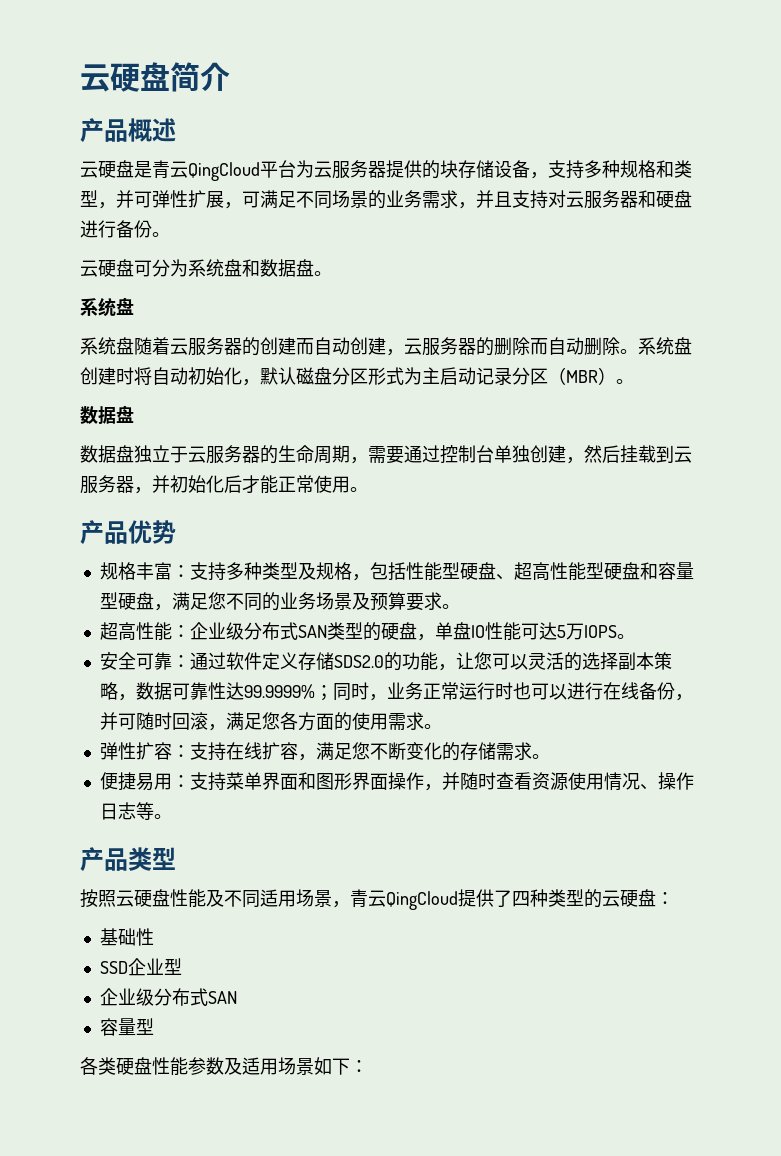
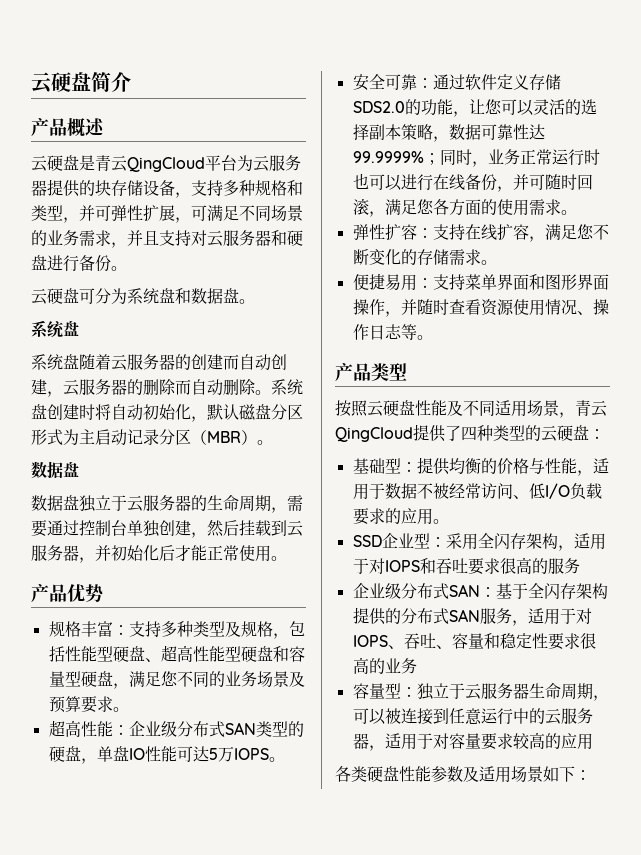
- 基础性
- SSD企业型
- 企业级分布式SAN
- 容量型
+ 基础型：提供均衡的价格与性能，适用于数据不被经常访问、低I/O负载要求的应用。
+ SSD企业型：采用全闪存架构，适用于对IOPS和吞吐要求很高的服务
+ 企业级分布式SAN：基于全闪存架构提供的分布式SAN服务，适用于对IOPS、吞吐、容量和稳定性要求很高的业务
+ 容量型：独立于云服务器生命周期，可以被连接到任意运行中的云服务器，适用于对容量要求较高的应用

